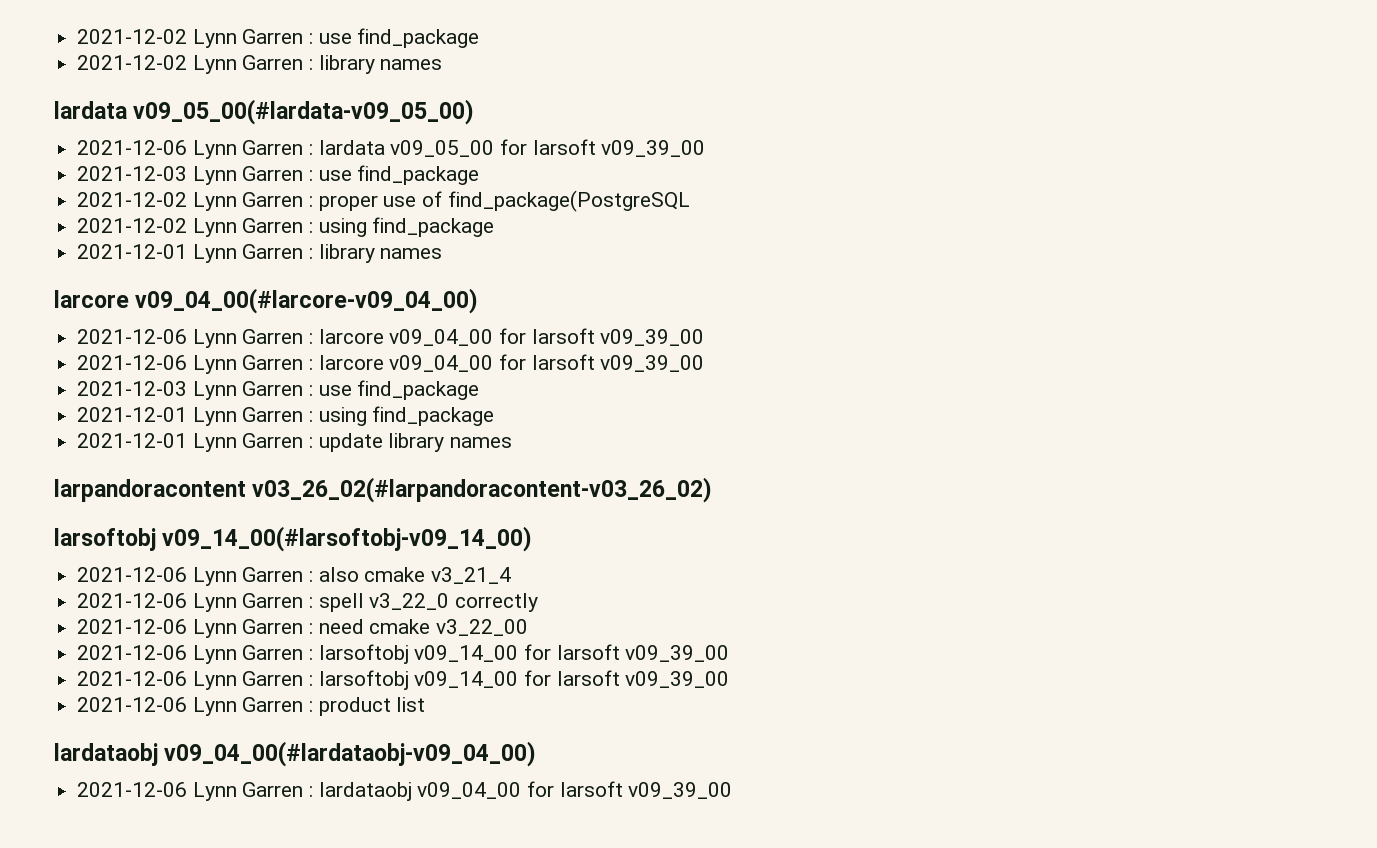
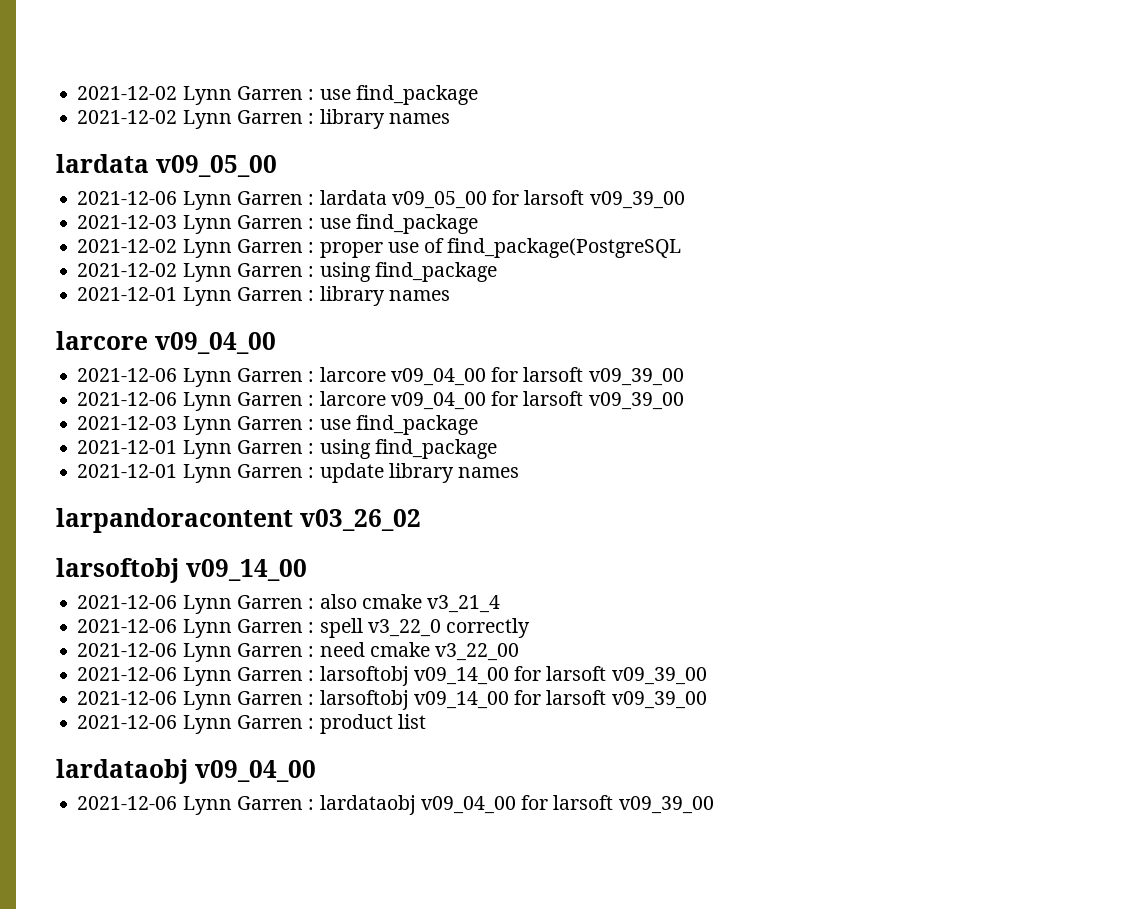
  2021-12-02 Lynn Garren : library names
- lardata v09_05_00(#lardata-v09_05_00)
+ lardata v09_05_00
  2021-12-01 Lynn Garren : library names
- larcore v09_04_00(#larcore-v09_04_00)
+ larcore v09_04_00
- larpandoracontent v03_26_02(#larpandoracontent-v03_26_02)
- larsoftobj v09_14_00(#larsoftobj-v09_14_00)
+ larpandoracontent v03_26_02
+ larsoftobj v09_14_00
  2021-12-06 Lynn Garren : product list
- lardataobj v09_04_00(#lardataobj-v09_04_00)
+ lardataobj v09_04_00

